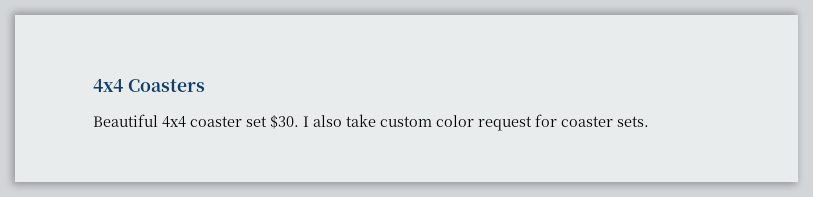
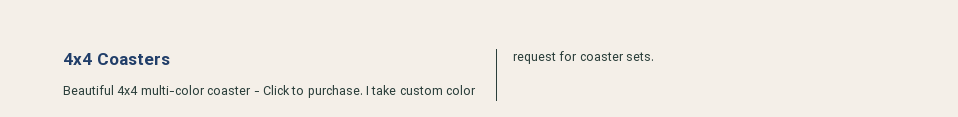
- Beautiful 4x4 coaster set $30. I also take custom color request for coaster sets.
+ Beautiful 4x4 multi-color coaster - Click to purchase. I take custom color request for coaster sets.

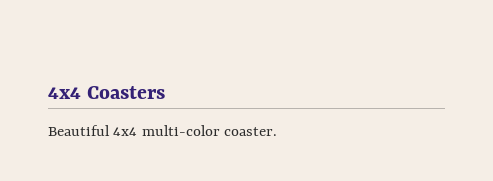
- Beautiful 4x4 multi-color coaster - Click to purchase. I take custom color request for coaster sets.
+ Beautiful 4x4 multi-color coaster.

